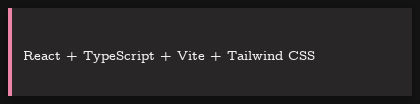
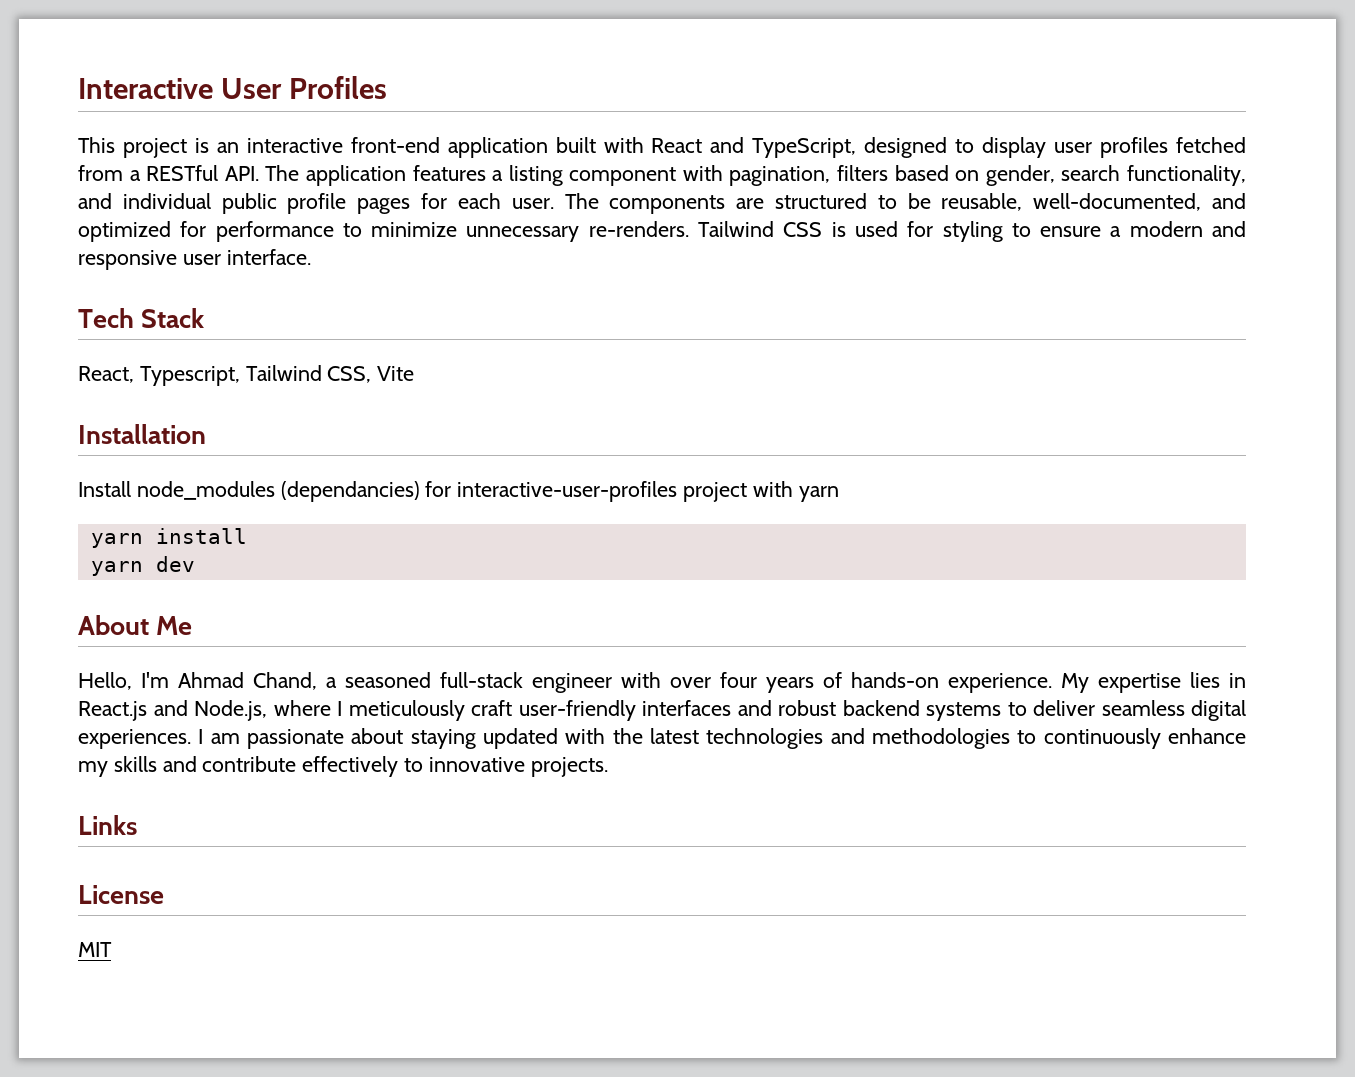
- React + TypeScript + Vite + Tailwind CSS
+ Interactive User Profiles
+ This project is an interactive front-end application built with React and TypeScript, designed to display user profiles fetched from a RESTful API. The application features a listing component with pagination, filters based on gender, search functionality, and individual public profile pages for each user. The components are structured to be reusable, well-documented, and optimized for performance to minimize unnecessary re-renders. Tailwind CSS is used for styling to ensure a modern and responsive user interface.
+ Tech Stack
+ React, Typescript, Tailwind CSS, Vite
+ Installation
+ Install node_modules (dependancies) for interactive-user-profiles project with yarn
+ yarn install
+ yarn dev
+ About Me
+ Hello, I'm Ahmad Chand, a seasoned full-stack engineer with over four years of hands-on experience. My expertise lies in React.js and Node.js, where I meticulously craft user-friendly interfaces and robust backend systems to deliver seamless digital experiences. I am passionate about staying updated with the latest technologies and methodologies to continuously enhance my skills and contribute effectively to innovative projects.
+ Links
+ License
+ MIT

